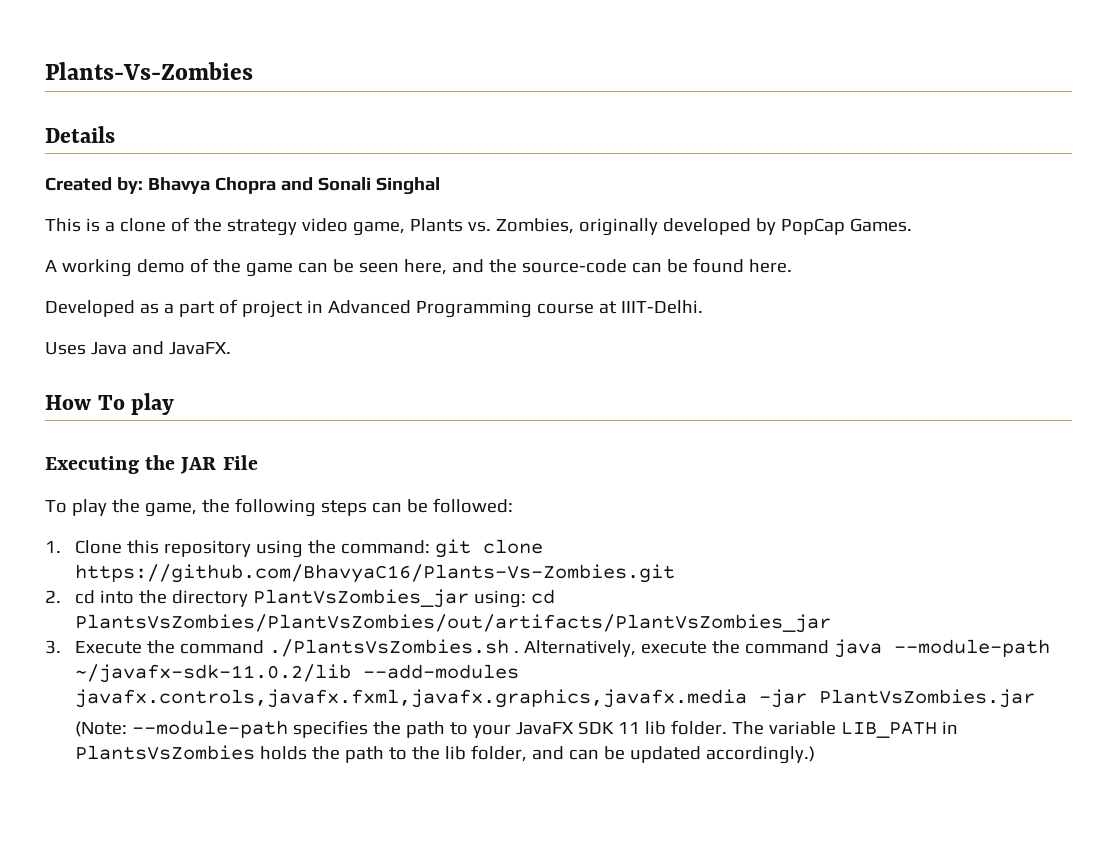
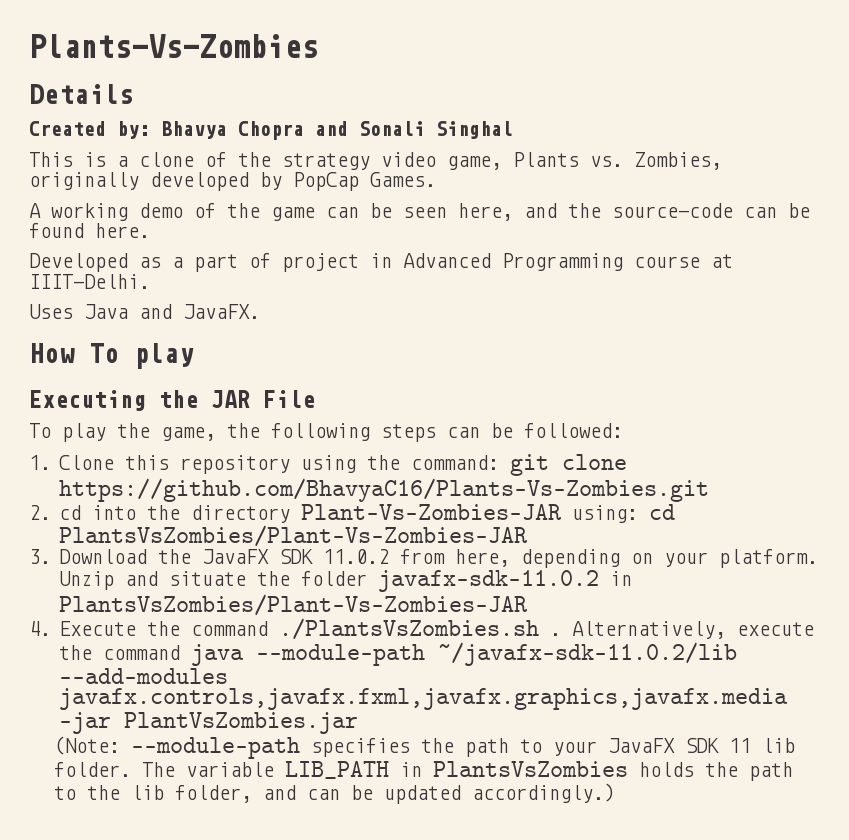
- 2. cd into the directory PlantVsZombies_jar using: cd PlantsVsZombies/PlantVsZombies/out/artifacts/PlantVsZombies_jar
- 3. Execute the command ./PlantsVsZombies.sh .
+ 2. cd into the directory Plant-Vs-Zombies-JAR using: cd PlantsVsZombies/Plant-Vs-Zombies-JAR
+ 3. Download the JavaFX SDK 11.0.2 from here, depending on your platform. Unzip and situate the folder javafx-sdk-11.0.2 in PlantsVsZombies/Plant-Vs-Zombies-JAR
+ 4. Execute the command ./PlantsVsZombies.sh .

